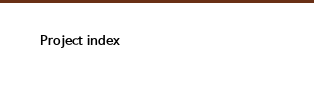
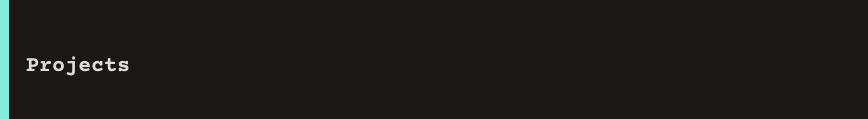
- Project index
+ Projects

